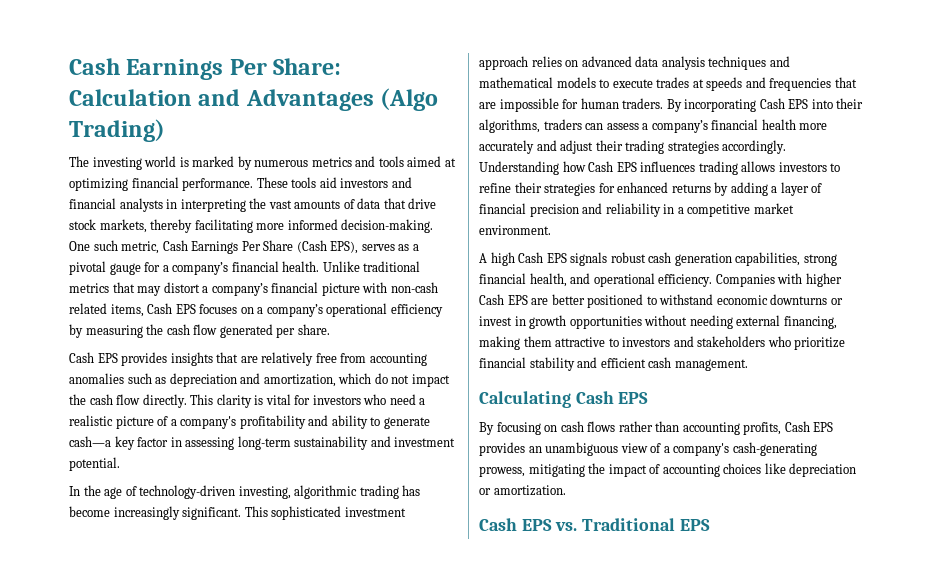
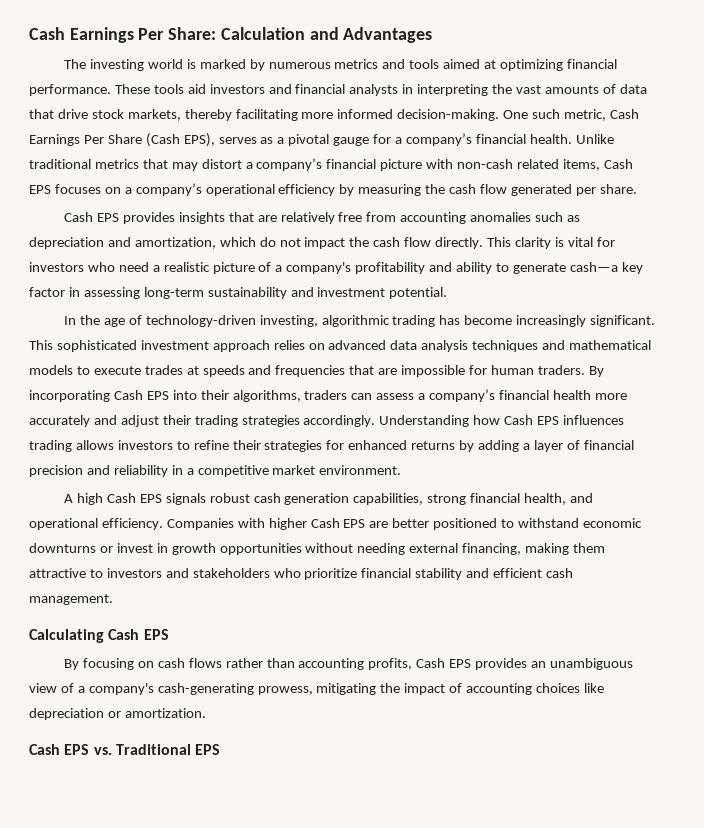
- Cash Earnings Per Share: Calculation and Advantages (Algo Trading)
+ Cash Earnings Per Share: Calculation and Advantages

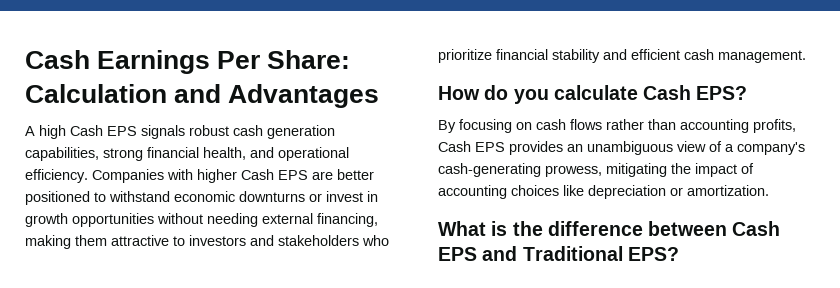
- The investing world is marked by numerous metrics and tools aimed at optimizing financial performance. These tools aid investors and financial analysts in interpreting the vast amounts of data that drive stock markets, thereby facilitating more informed decision-making. One such metric, Cash Earnings Per Share (Cash EPS), serves as a pivotal gauge for a company’s financial health. Unlike traditional metrics that may distort a company’s financial picture with non-cash related items, Cash EPS focuses on a company’s operational efficiency by measuring the cash flow generated per share.
- Cash EPS provides insights that are relatively free from accounting anomalies such as depreciation and amortization, which do not impact the cash flow directly. This clarity is vital for investors who need a realistic picture of a company's profitability and ability to generate cash—a key factor in assessing long-term sustainability and investment potential.
- In the age of technology-driven investing, algorithmic trading has become increasingly significant. This sophisticated investment approach relies on advanced data analysis techniques and mathematical models to execute trades at speeds and frequencies that are impossible for human traders. By incorporating Cash EPS into their algorithms, traders can assess a company’s financial health more accurately and adjust their trading strategies accordingly. Understanding how Cash EPS influences trading allows investors to refine their strategies for enhanced returns by adding a layer of financial precision and reliability in a competitive market environment.
- Calculating Cash EPS
+ How do you calculate Cash EPS?
- Cash EPS vs. Traditional EPS
+ What is the difference between Cash EPS and Traditional EPS?

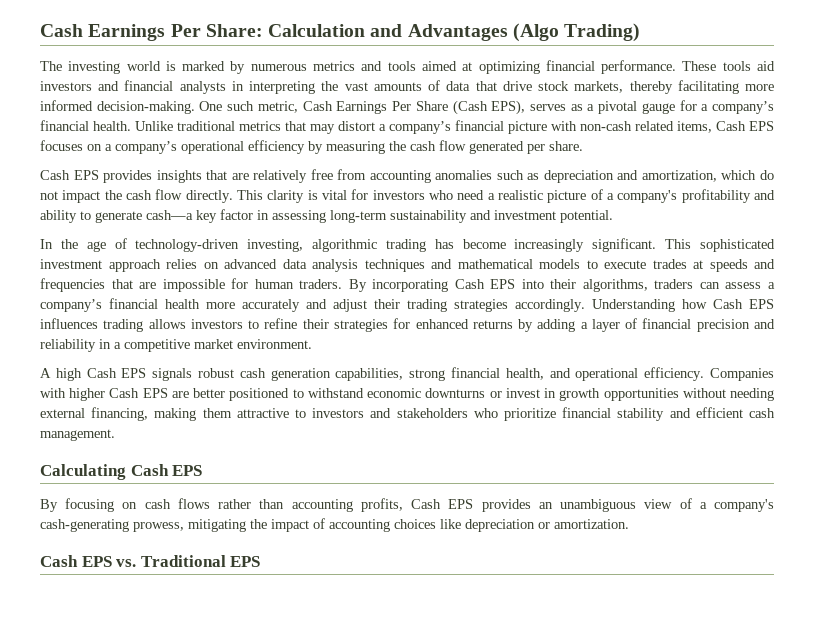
- Cash Earnings Per Share: Calculation and Advantages
+ Cash Earnings Per Share: Calculation and Advantages (Algo Trading)
+ The investing world is marked by numerous metrics and tools aimed at optimizing financial performance. These tools aid investors and financial analysts in interpreting the vast amounts of data that drive stock markets, thereby facilitating more informed decision-making. One such metric, Cash Earnings Per Share (Cash EPS), serves as a pivotal gauge for a company’s financial health. Unlike traditional metrics that may distort a company’s financial picture with non-cash related items, Cash EPS focuses on a company’s operational efficiency by measuring the cash flow generated per share.
+ Cash EPS provides insights that are relatively free from accounting anomalies such as depreciation and amortization, which do not impact the cash flow directly. This clarity is vital for investors who need a realistic picture of a company's profitability and ability to generate cash—a key factor in assessing long-term sustainability and investment potential.
+ In the age of technology-driven investing, algorithmic trading has become increasingly significant. This sophisticated investment approach relies on advanced data analysis techniques and mathematical models to execute trades at speeds and frequencies that are impossible for human traders. By incorporating Cash EPS into their algorithms, traders can assess a company’s financial health more accurately and adjust their trading strategies accordingly. Understanding how Cash EPS influences trading allows investors to refine their strategies for enhanced returns by adding a layer of financial precision and reliability in a competitive market environment.
- How do you calculate Cash EPS?
+ Calculating Cash EPS
- What is the difference between Cash EPS and Traditional EPS?
+ Cash EPS vs. Traditional EPS

